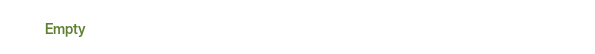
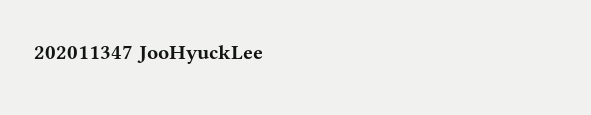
- Empty
+ 202011347 JooHyuckLee

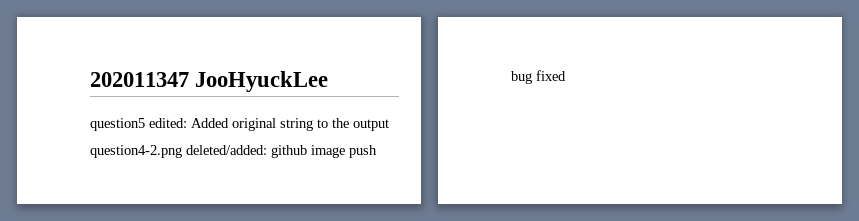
+ question5 edited: Added original string to the output
+ question4-2.png deleted/added: github image push bug fixed

